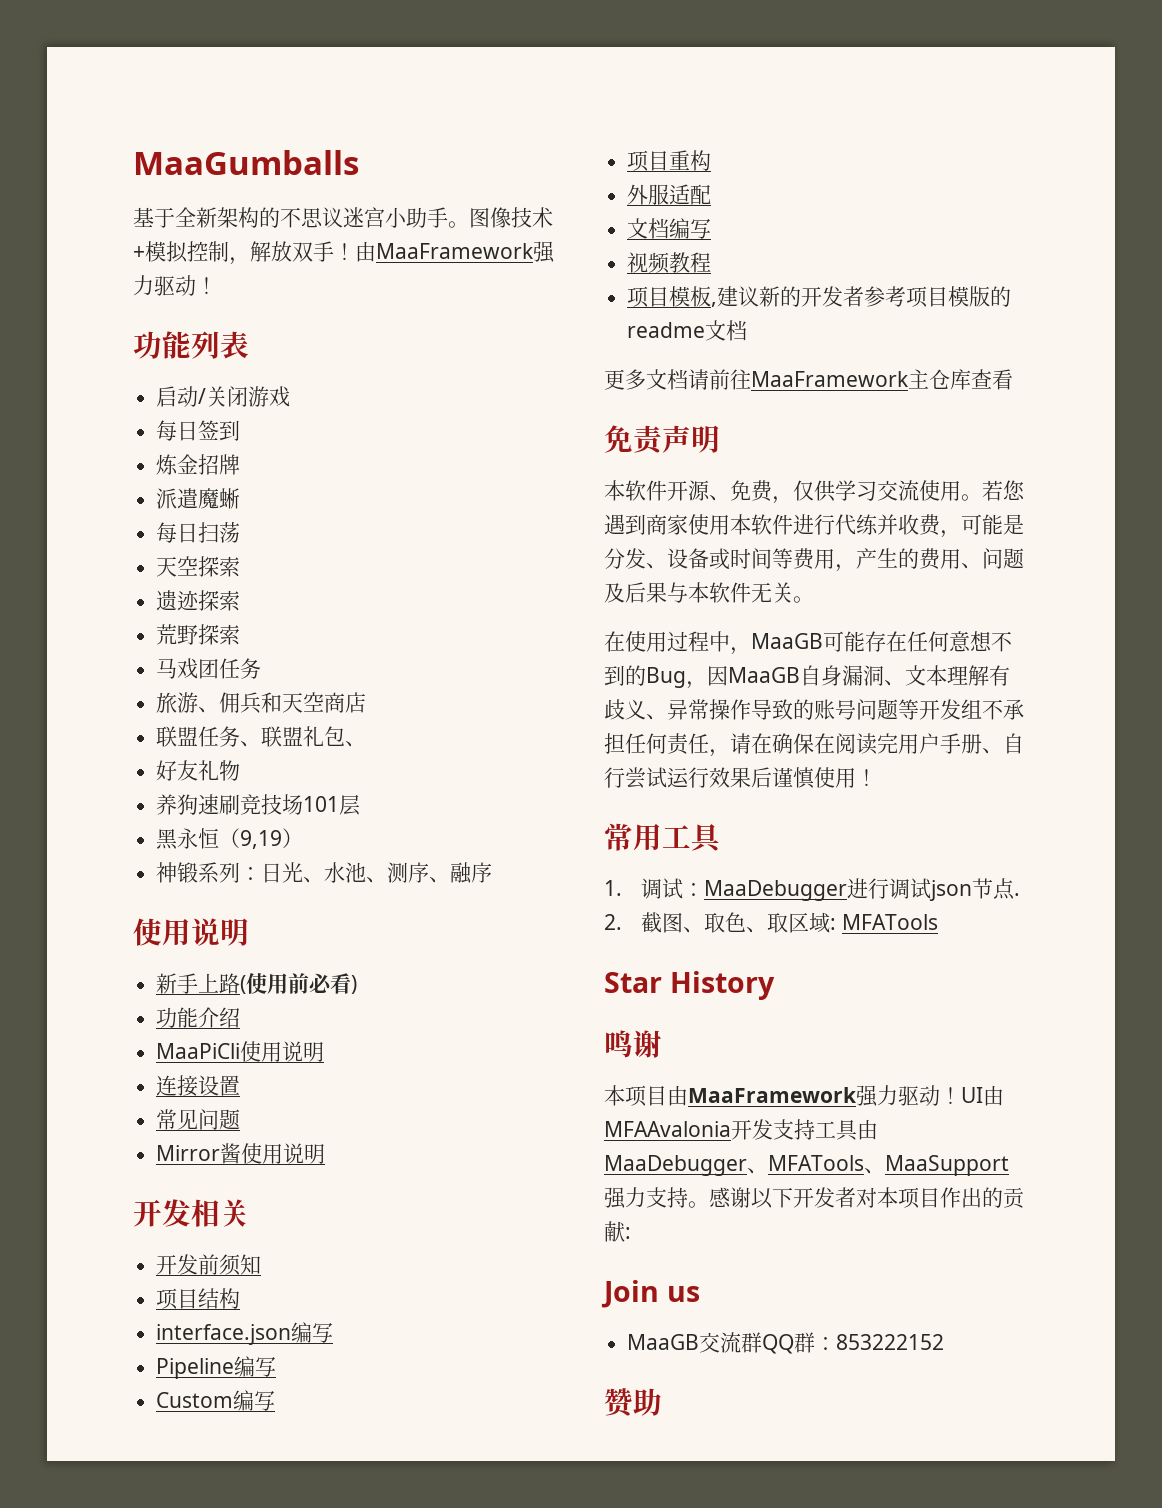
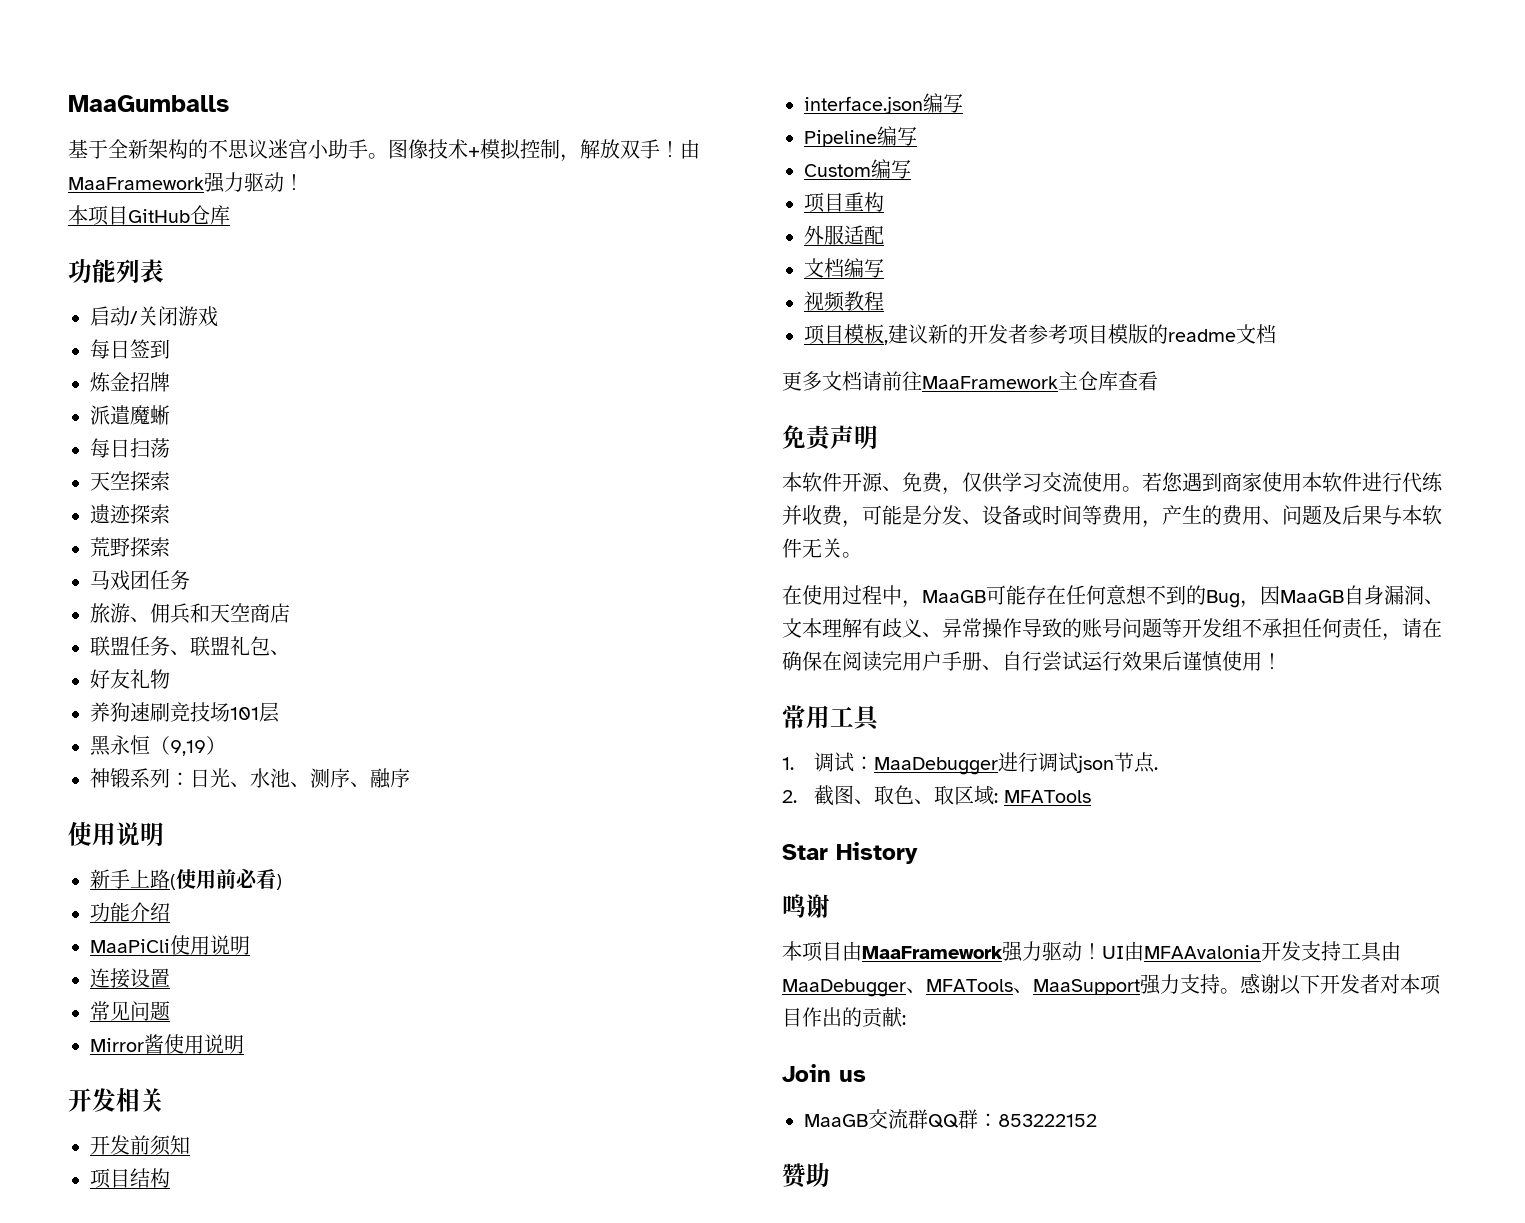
+ 本项目GitHub仓库

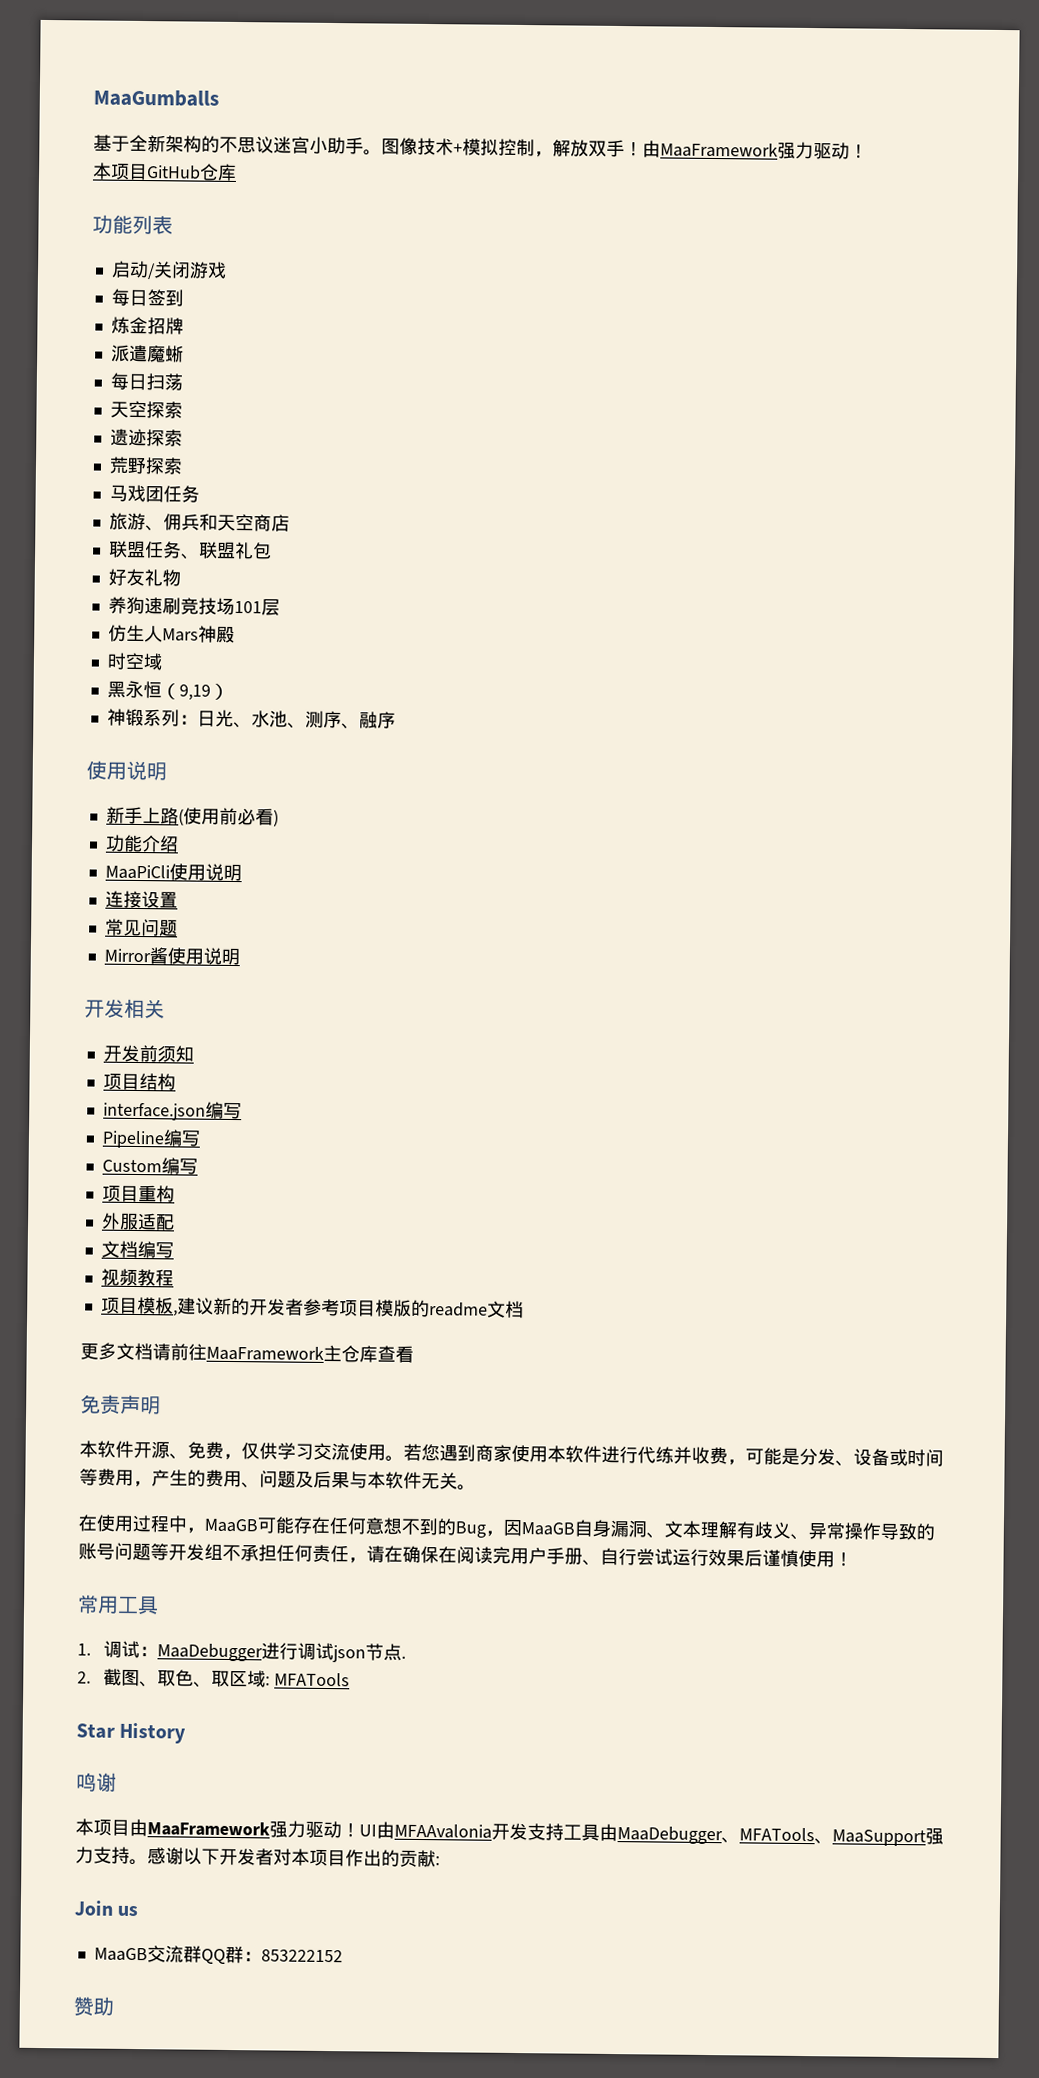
- 联盟任务、联盟礼包、
+ 联盟任务、联盟礼包
+ 仿生人Mars神殿
+ 时空域

